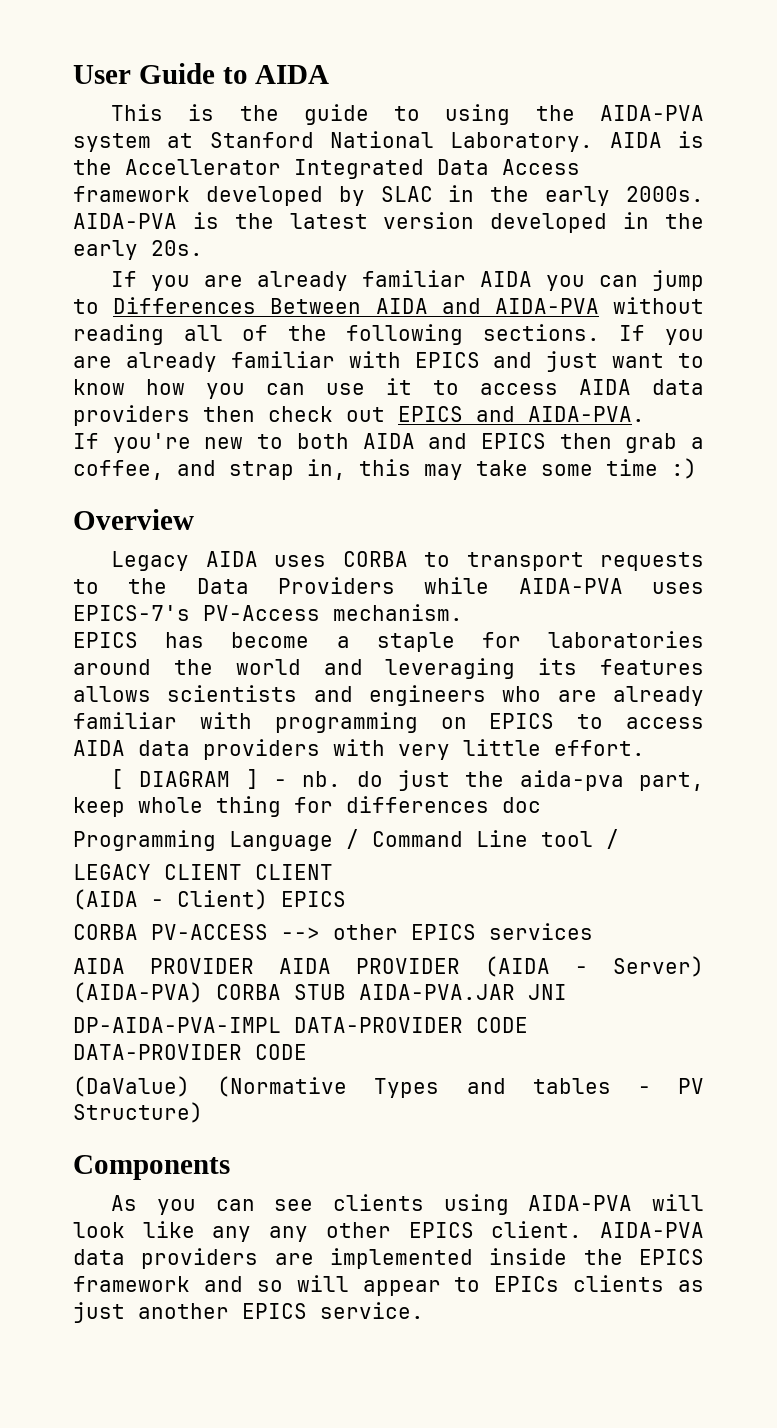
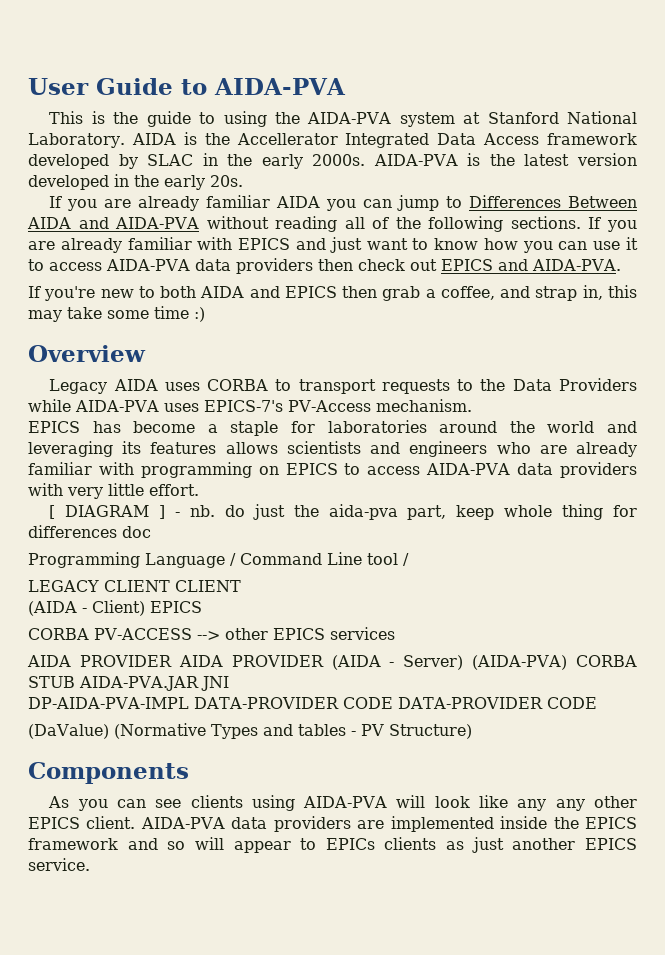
- User Guide to AIDA
+ User Guide to AIDA-PVA
- If you are already familiar with EPICS and just want to know how you can use it to access AIDA data providers then check out EPICS and AIDA-PVA.
+ If you are already familiar with EPICS and just want to know how you can use it to access AIDA-PVA data providers then check out EPICS and AIDA-PVA.
- EPICS has become a staple for laboratories around the world and leveraging its features allows scientists and engineers who are already familiar with programming on EPICS to access AIDA data providers with very little effort.
+ EPICS has become a staple for laboratories around the world and leveraging its features allows scientists and engineers who are already familiar with programming on EPICS to access AIDA-PVA data providers with very little effort.

